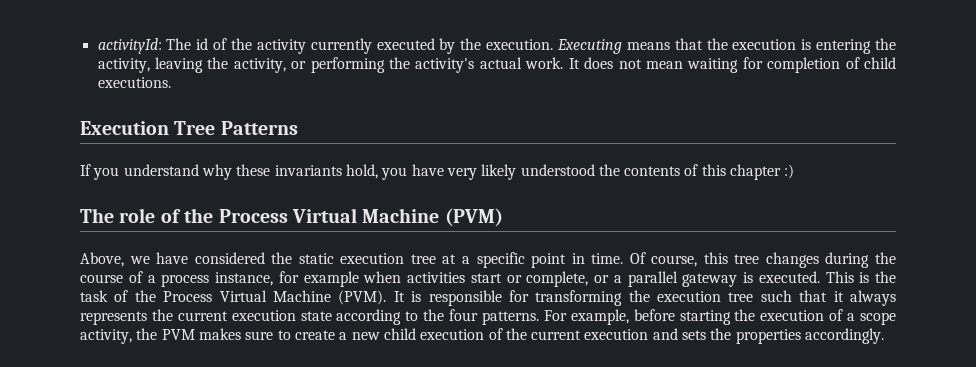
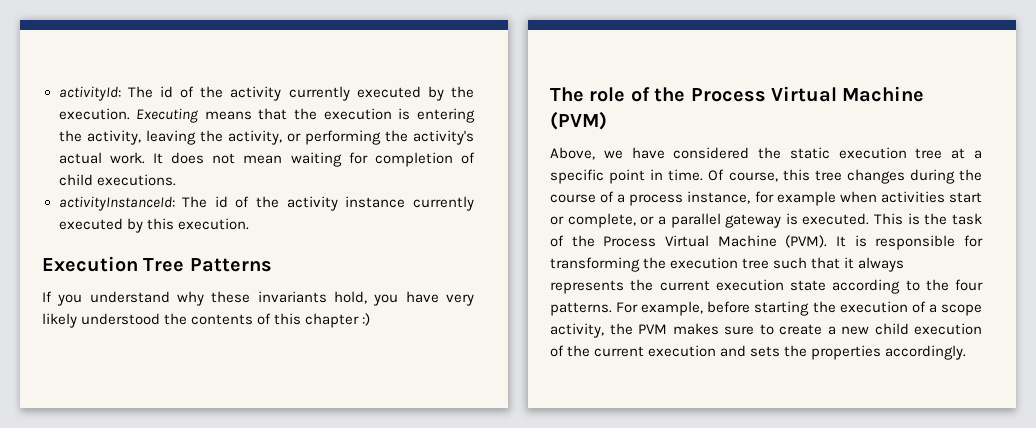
+ activityInstanceId: The id of the activity instance currently executed by this execution.

